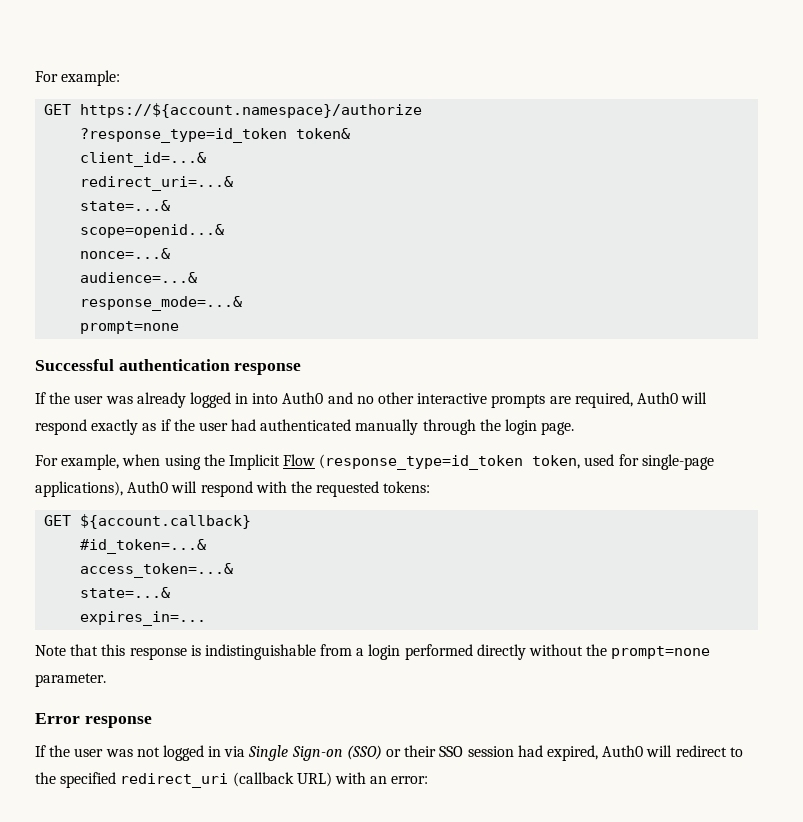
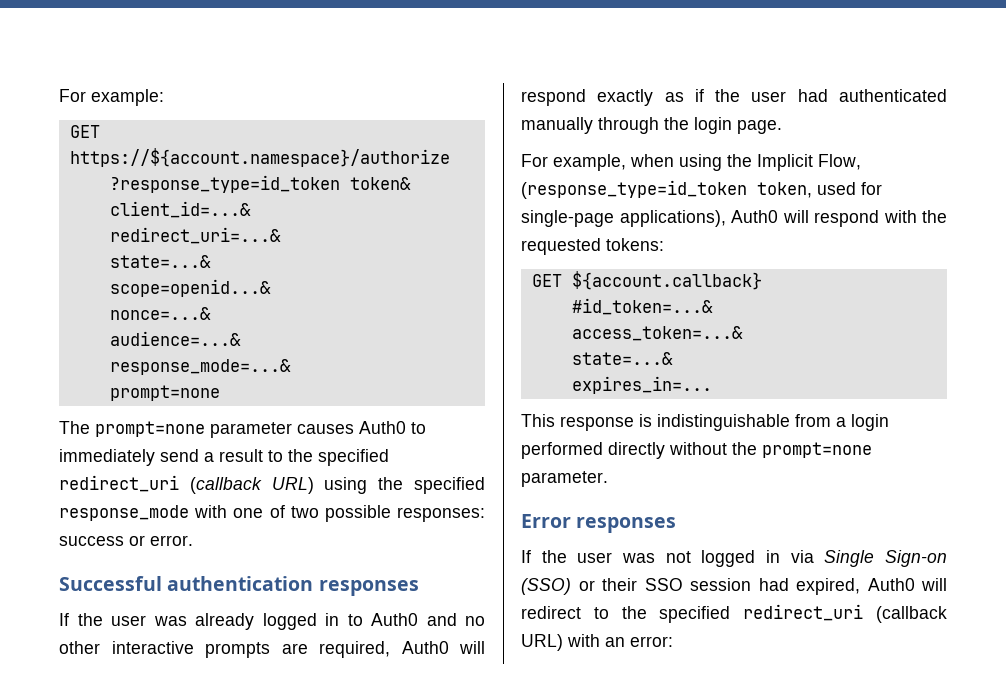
+ The prompt=none parameter causes Auth0 to immediately send a result to the specified redirect_uri (callback URL) using the specified response_mode with one of two possible responses: success or error.
- Successful authentication response
+ Successful authentication responses
- If the user was already logged in into Auth0 and no other interactive prompts are required, Auth0 will respond exactly as if the user had authenticated manually through the login page.
+ If the user was already logged in to Auth0 and no other interactive prompts are required, Auth0 will respond exactly as if the user had authenticated manually through the login page.
- For example, when using the Implicit Flow (response_type=id_token token, used for single-page applications), Auth0 will respond with the requested tokens:
+ For example, when using the Implicit Flow, (response_type=id_token token, used for single-page applications), Auth0 will respond with the requested tokens:
- Note that this response is indistinguishable from a login performed directly without the prompt=none parameter.
+ This response is indistinguishable from a login performed directly without the prompt=none parameter.
- Error response
+ Error responses

